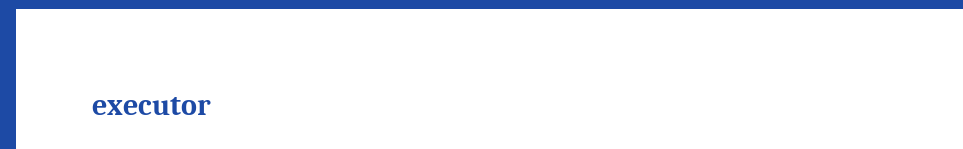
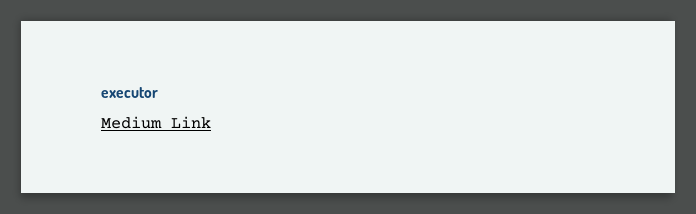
+ Medium Link

